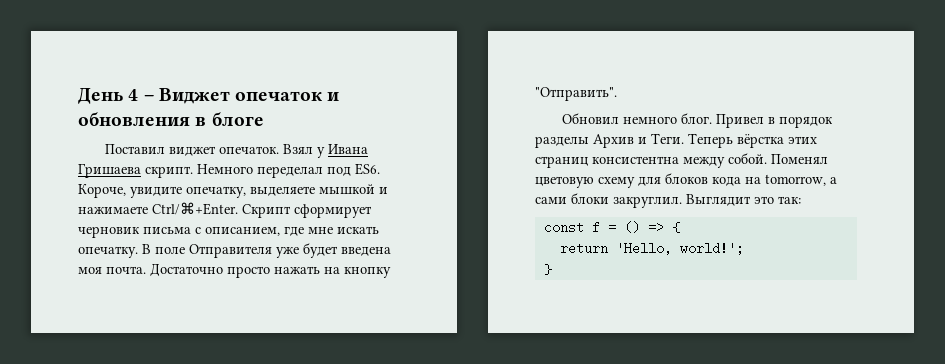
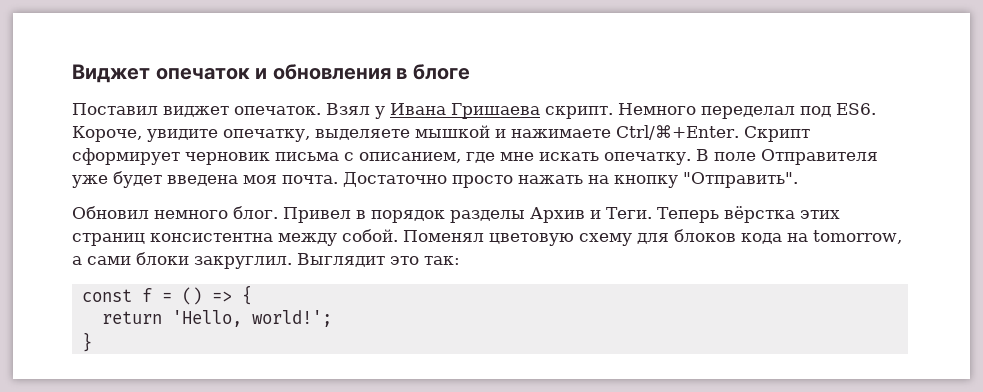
- День 4 – Виджет опечаток и обновления в блоге
+ Виджет опечаток и обновления в блоге

